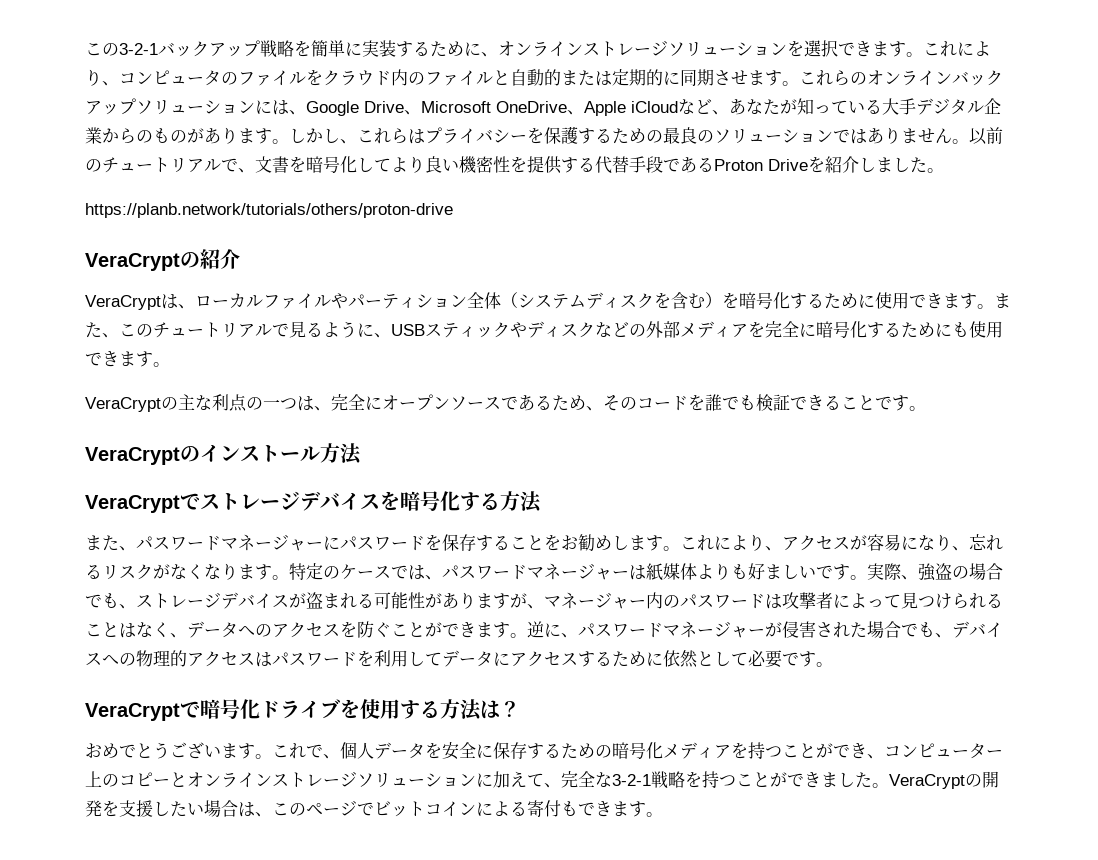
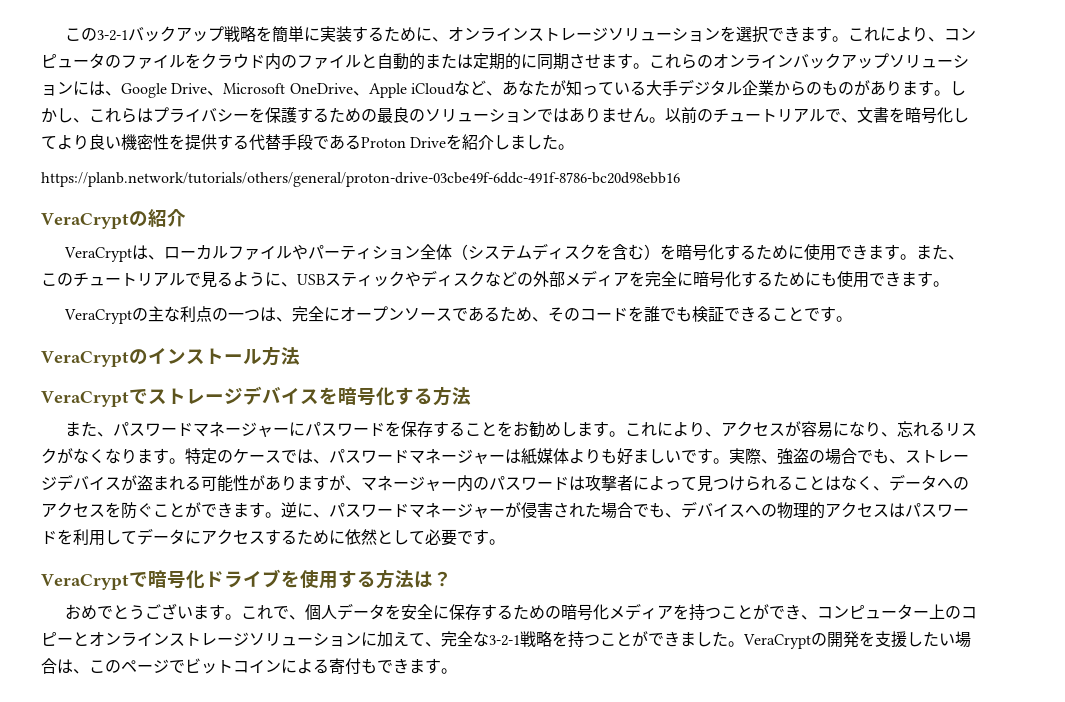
- https://planb.network/tutorials/others/proton-drive
+ https://planb.network/tutorials/others/general/proton-drive-03cbe49f-6ddc-491f-8786-bc20d98ebb16

